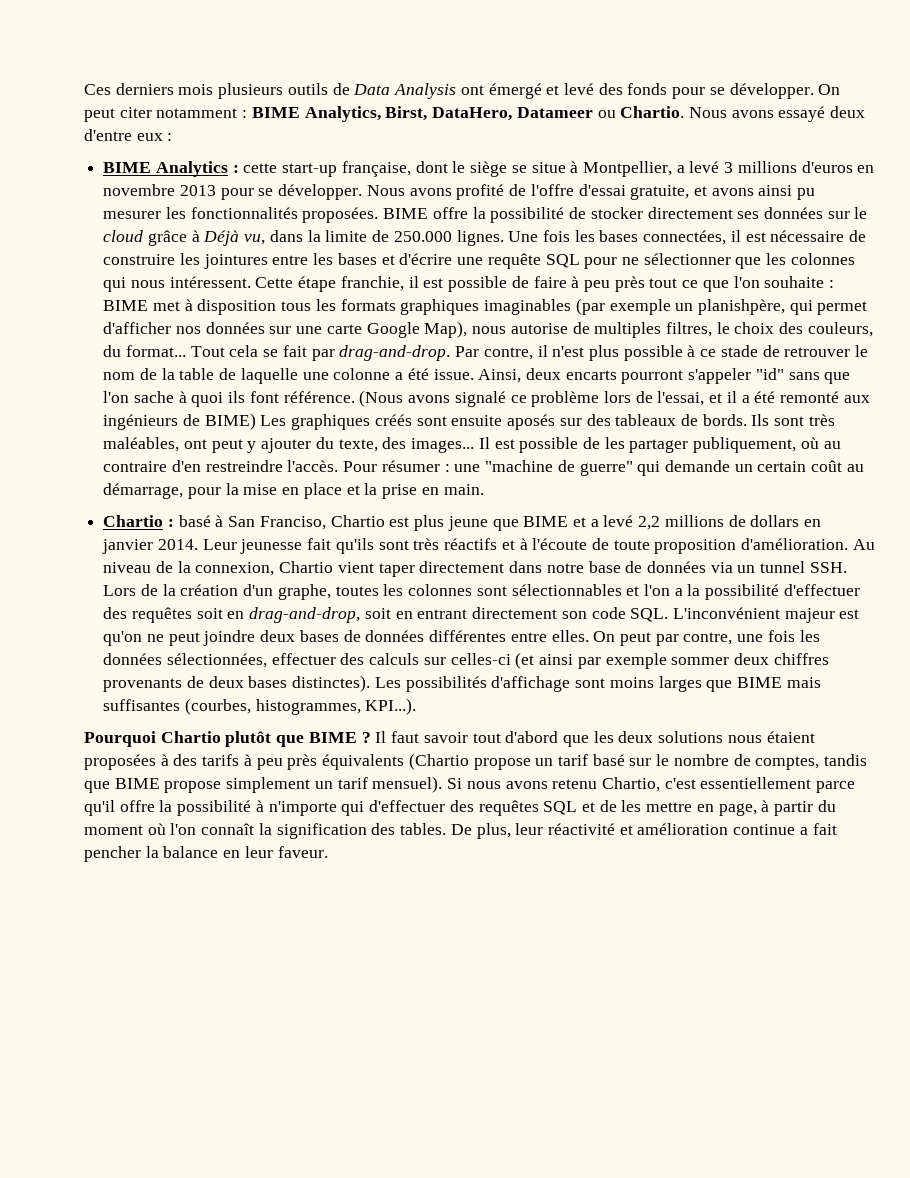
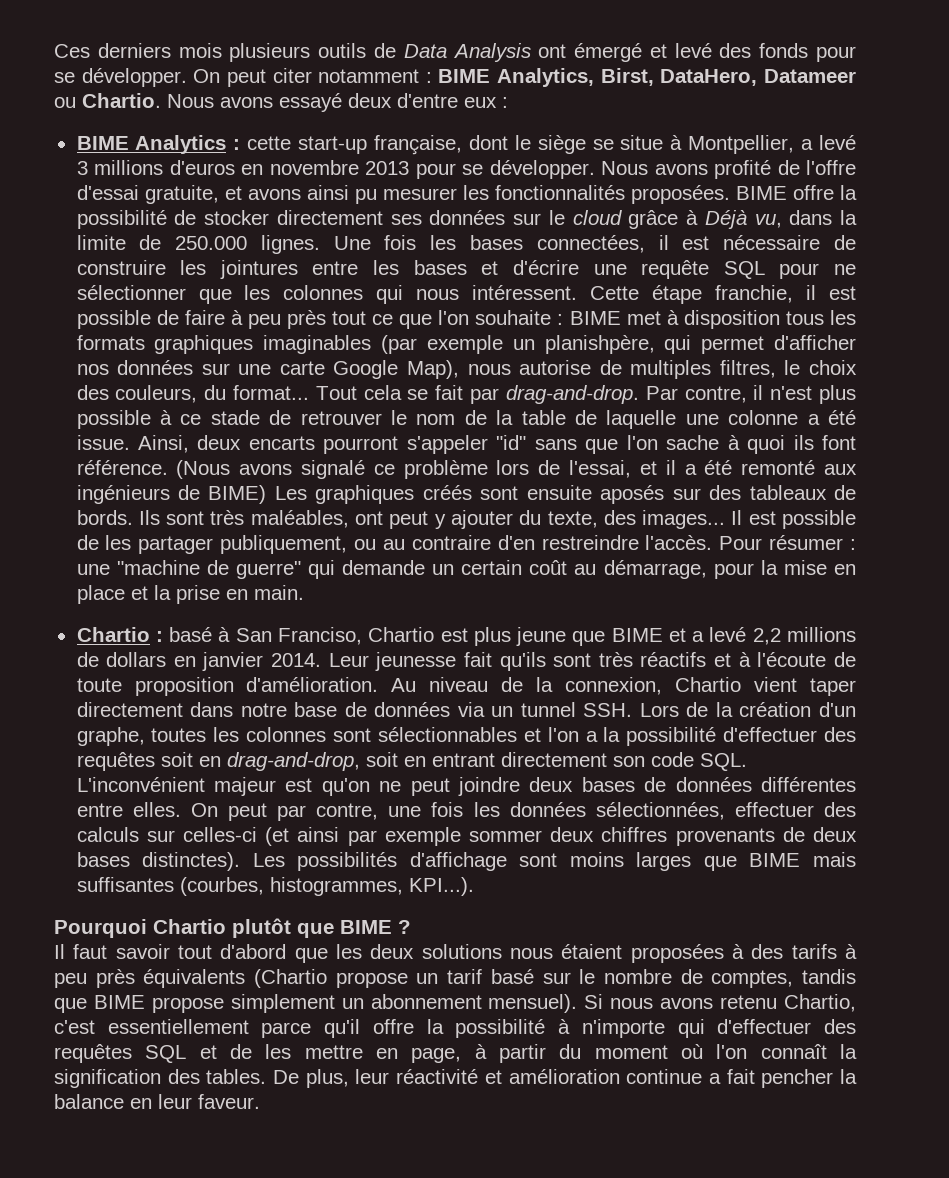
- Il est possible de les partager publiquement, où au contraire d'en restreindre l'accès.
+ Il est possible de les partager publiquement, ou au contraire d'en restreindre l'accès.
- Pourquoi Chartio plutôt que BIME ? Il faut savoir tout d'abord que les deux solutions nous étaient proposées à des tarifs à peu près équivalents (Chartio propose un tarif basé sur le nombre de comptes, tandis que BIME propose simplement un tarif mensuel).
+ Pourquoi Chartio plutôt que BIME ?
+ Il faut savoir tout d'abord que les deux solutions nous étaient proposées à des tarifs à peu près équivalents (Chartio propose un tarif basé sur le nombre de comptes, tandis que BIME propose simplement un abonnement mensuel).

